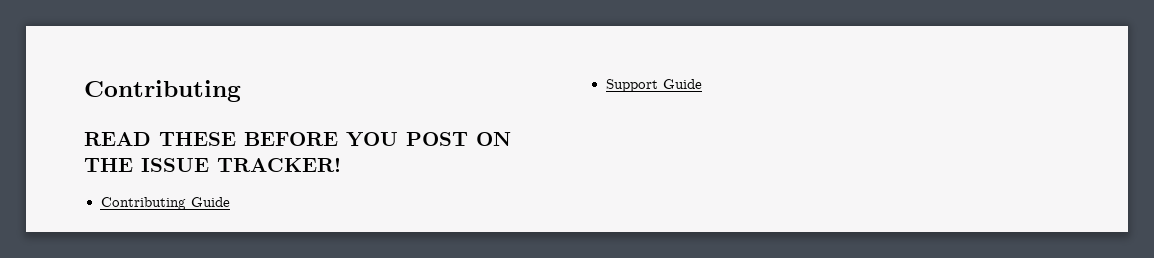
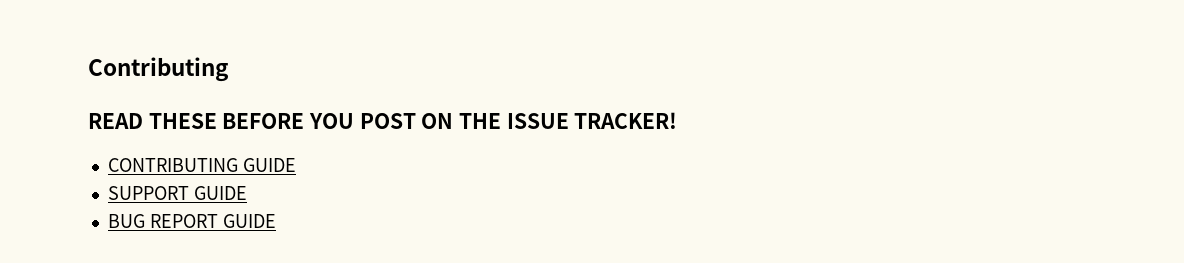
- Contributing Guide
- Support Guide
+ CONTRIBUTING GUIDE
+ SUPPORT GUIDE
+ BUG REPORT GUIDE

